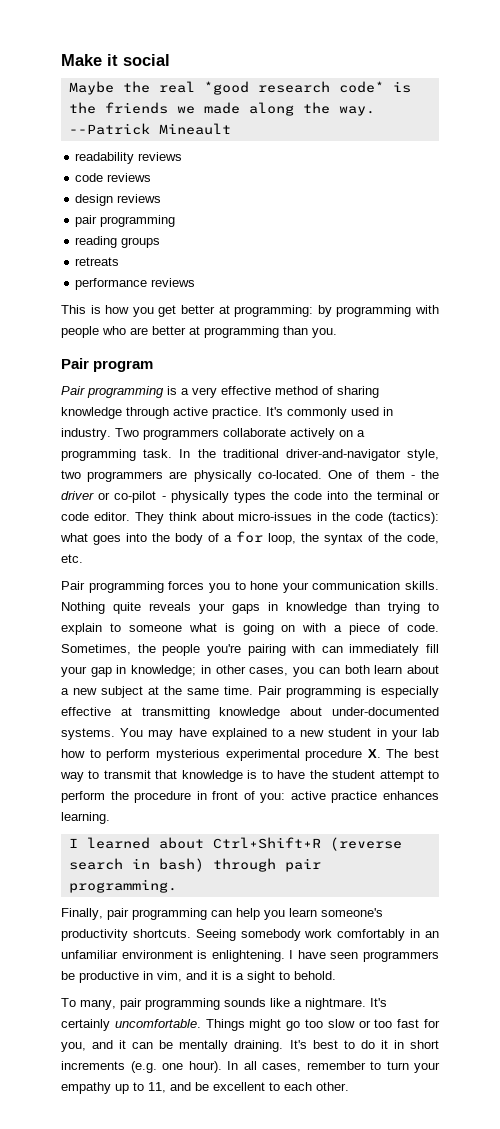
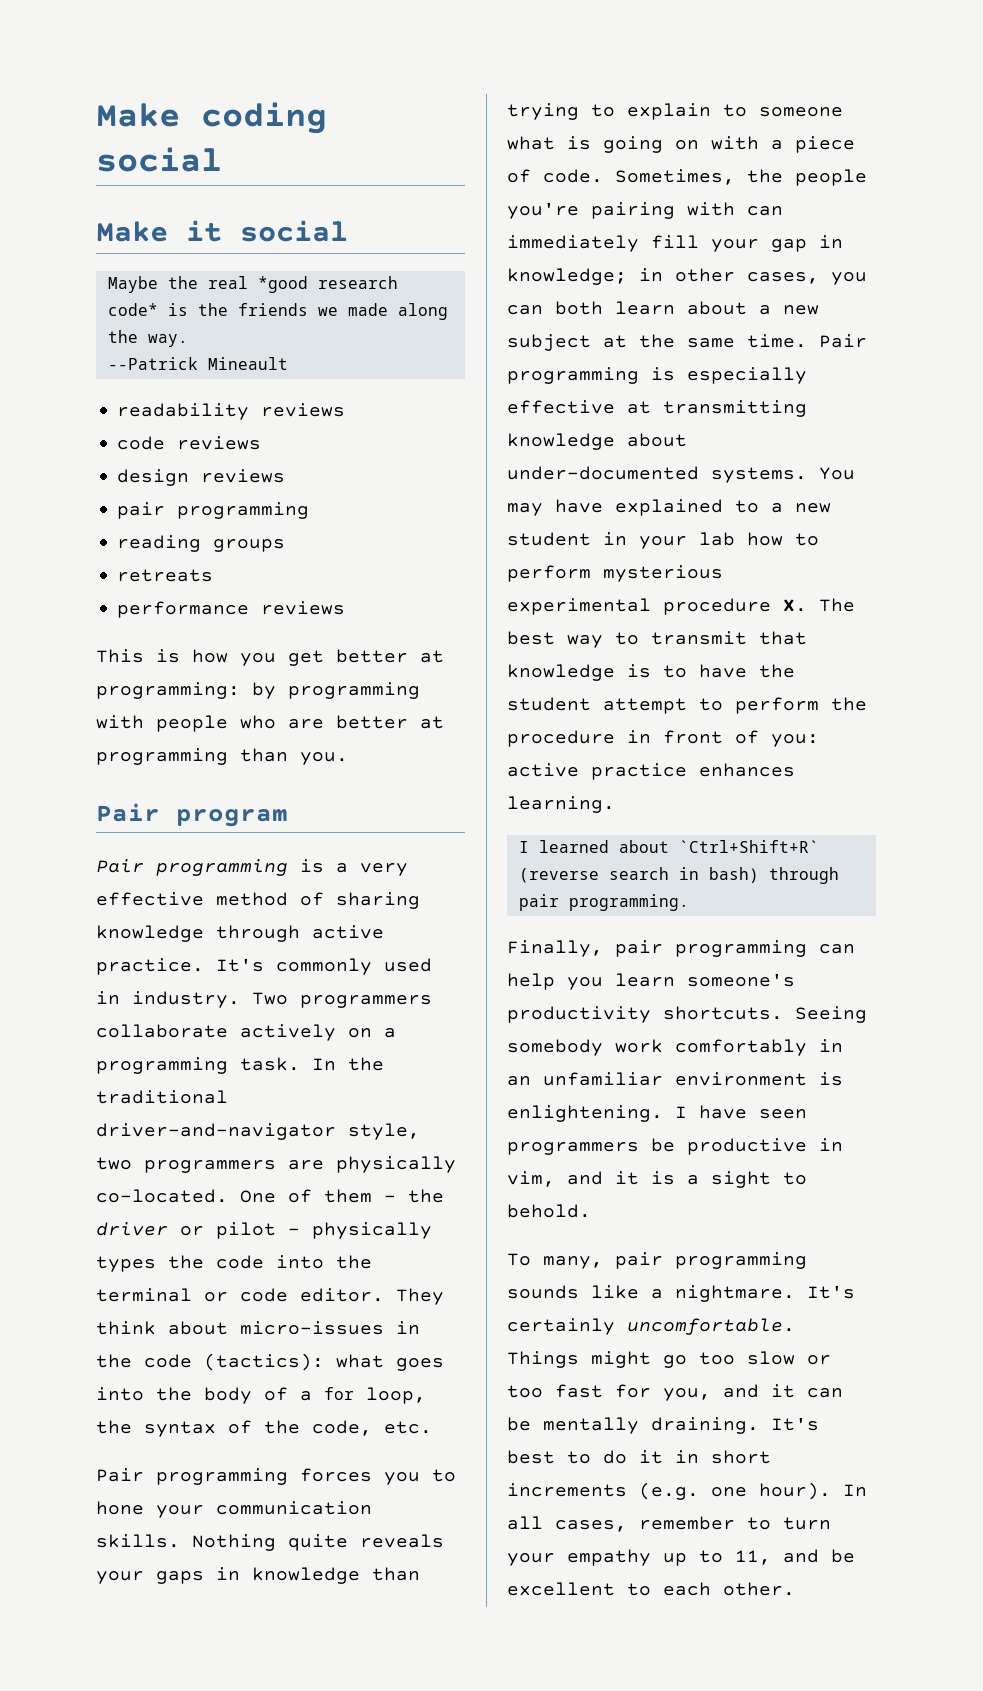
+ Make coding social
- One of them - the driver or co-pilot - physically types the code into the terminal or code editor.
+ One of them - the driver or pilot - physically types the code into the terminal or code editor.
- I learned about Ctrl+Shift+R (reverse search in bash) through pair programming.
+ I learned about `Ctrl+Shift+R` (reverse search in bash) through pair programming.

